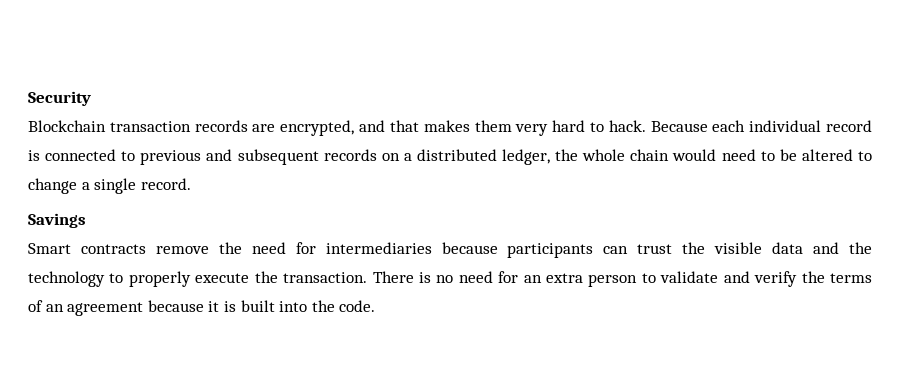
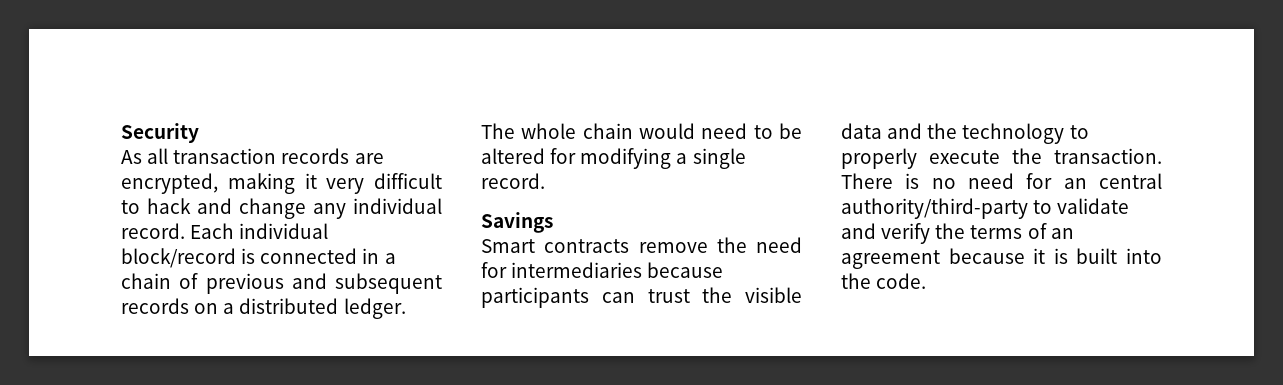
- Blockchain transaction records are encrypted, and that makes them very hard to hack. Because each individual record is connected to previous and subsequent records on a distributed ledger, the whole chain would need to be altered to change a single record.
+ As all transaction records are encrypted, making it very difficult to hack and change any individual record. Each individual block/record is connected in a chain of previous and subsequent records on a distributed ledger. The whole chain would need to be altered for modifying a single record.
- There is no need for an extra person to validate and verify the terms of an agreement because it is built into the code.
+ There is no need for an central authority/third-party to validate and verify the terms of an agreement because it is built into the code.

